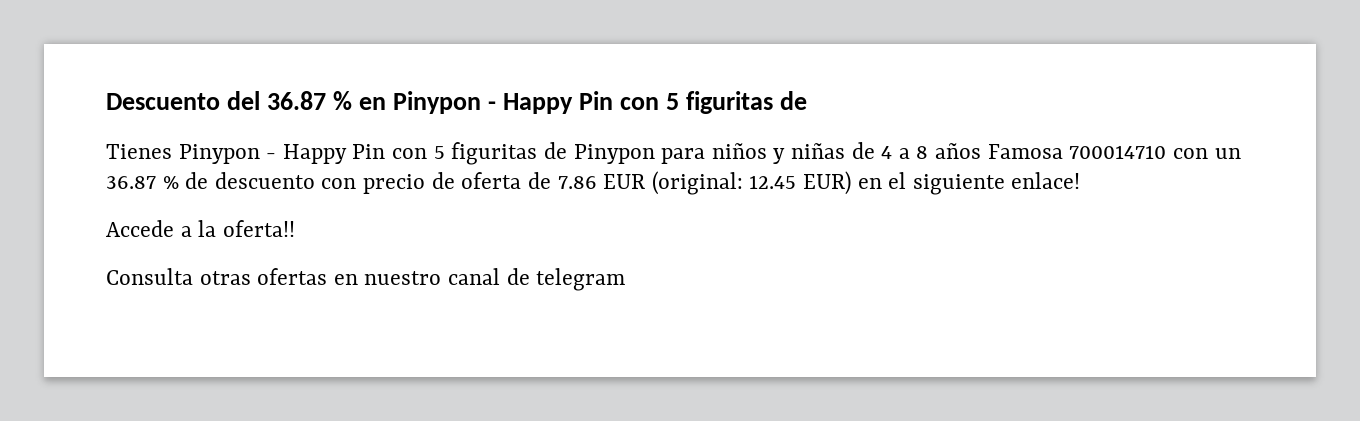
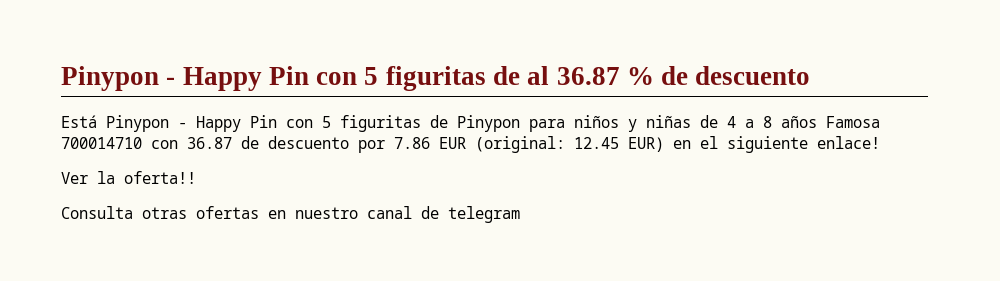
- Descuento del 36.87 % en Pinypon - Happy Pin con 5 figuritas de
- Tienes Pinypon - Happy Pin con 5 figuritas de Pinypon para niños y niñas de 4 a 8 años Famosa 700014710 con un 36.87 % de descuento con precio de oferta de 7.86 EUR (original: 12.45 EUR) en el siguiente enlace!
+ Pinypon - Happy Pin con 5 figuritas de al 36.87 % de descuento
+ Está Pinypon - Happy Pin con 5 figuritas de Pinypon para niños y niñas de 4 a 8 años Famosa 700014710 con 36.87 de descuento por 7.86 EUR (original: 12.45 EUR) en el siguiente enlace!
- Accede a la oferta!!
+ Ver la oferta!!

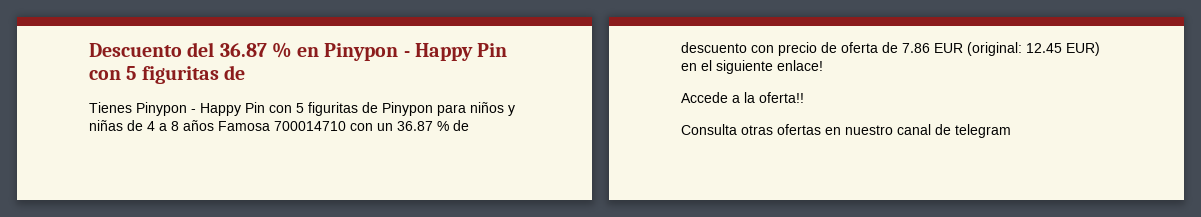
- Pinypon - Happy Pin con 5 figuritas de al 36.87 % de descuento
- Está Pinypon - Happy Pin con 5 figuritas de Pinypon para niños y niñas de 4 a 8 años Famosa 700014710 con 36.87 de descuento por 7.86 EUR (original: 12.45 EUR) en el siguiente enlace!
+ Descuento del 36.87 % en Pinypon - Happy Pin con 5 figuritas de
+ Tienes Pinypon - Happy Pin con 5 figuritas de Pinypon para niños y niñas de 4 a 8 años Famosa 700014710 con un 36.87 % de descuento con precio de oferta de 7.86 EUR (original: 12.45 EUR) en el siguiente enlace!
- Ver la oferta!!
+ Accede a la oferta!!

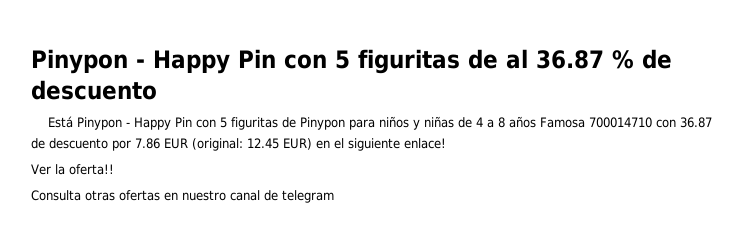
- Descuento del 36.87 % en Pinypon - Happy Pin con 5 figuritas de
- Tienes Pinypon - Happy Pin con 5 figuritas de Pinypon para niños y niñas de 4 a 8 años Famosa 700014710 con un 36.87 % de descuento con precio de oferta de 7.86 EUR (original: 12.45 EUR) en el siguiente enlace!
+ Pinypon - Happy Pin con 5 figuritas de al 36.87 % de descuento
+ Está Pinypon - Happy Pin con 5 figuritas de Pinypon para niños y niñas de 4 a 8 años Famosa 700014710 con 36.87 de descuento por 7.86 EUR (original: 12.45 EUR) en el siguiente enlace!
- Accede a la oferta!!
+ Ver la oferta!!

